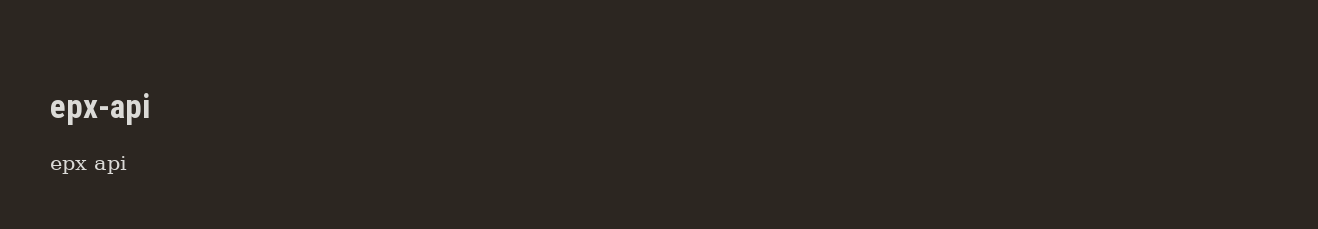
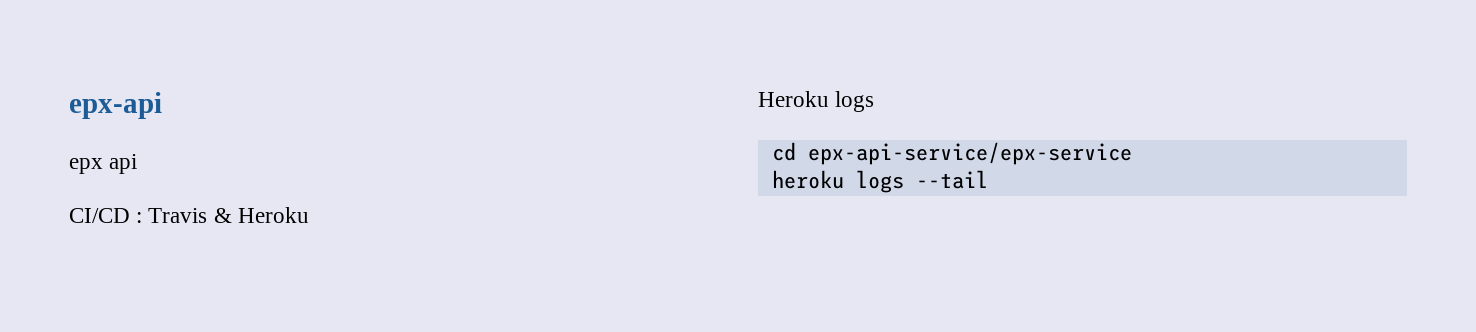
+ CI/CD : Travis & Heroku
+ Heroku logs
+ cd epx-api-service/epx-service
+ heroku logs --tail

